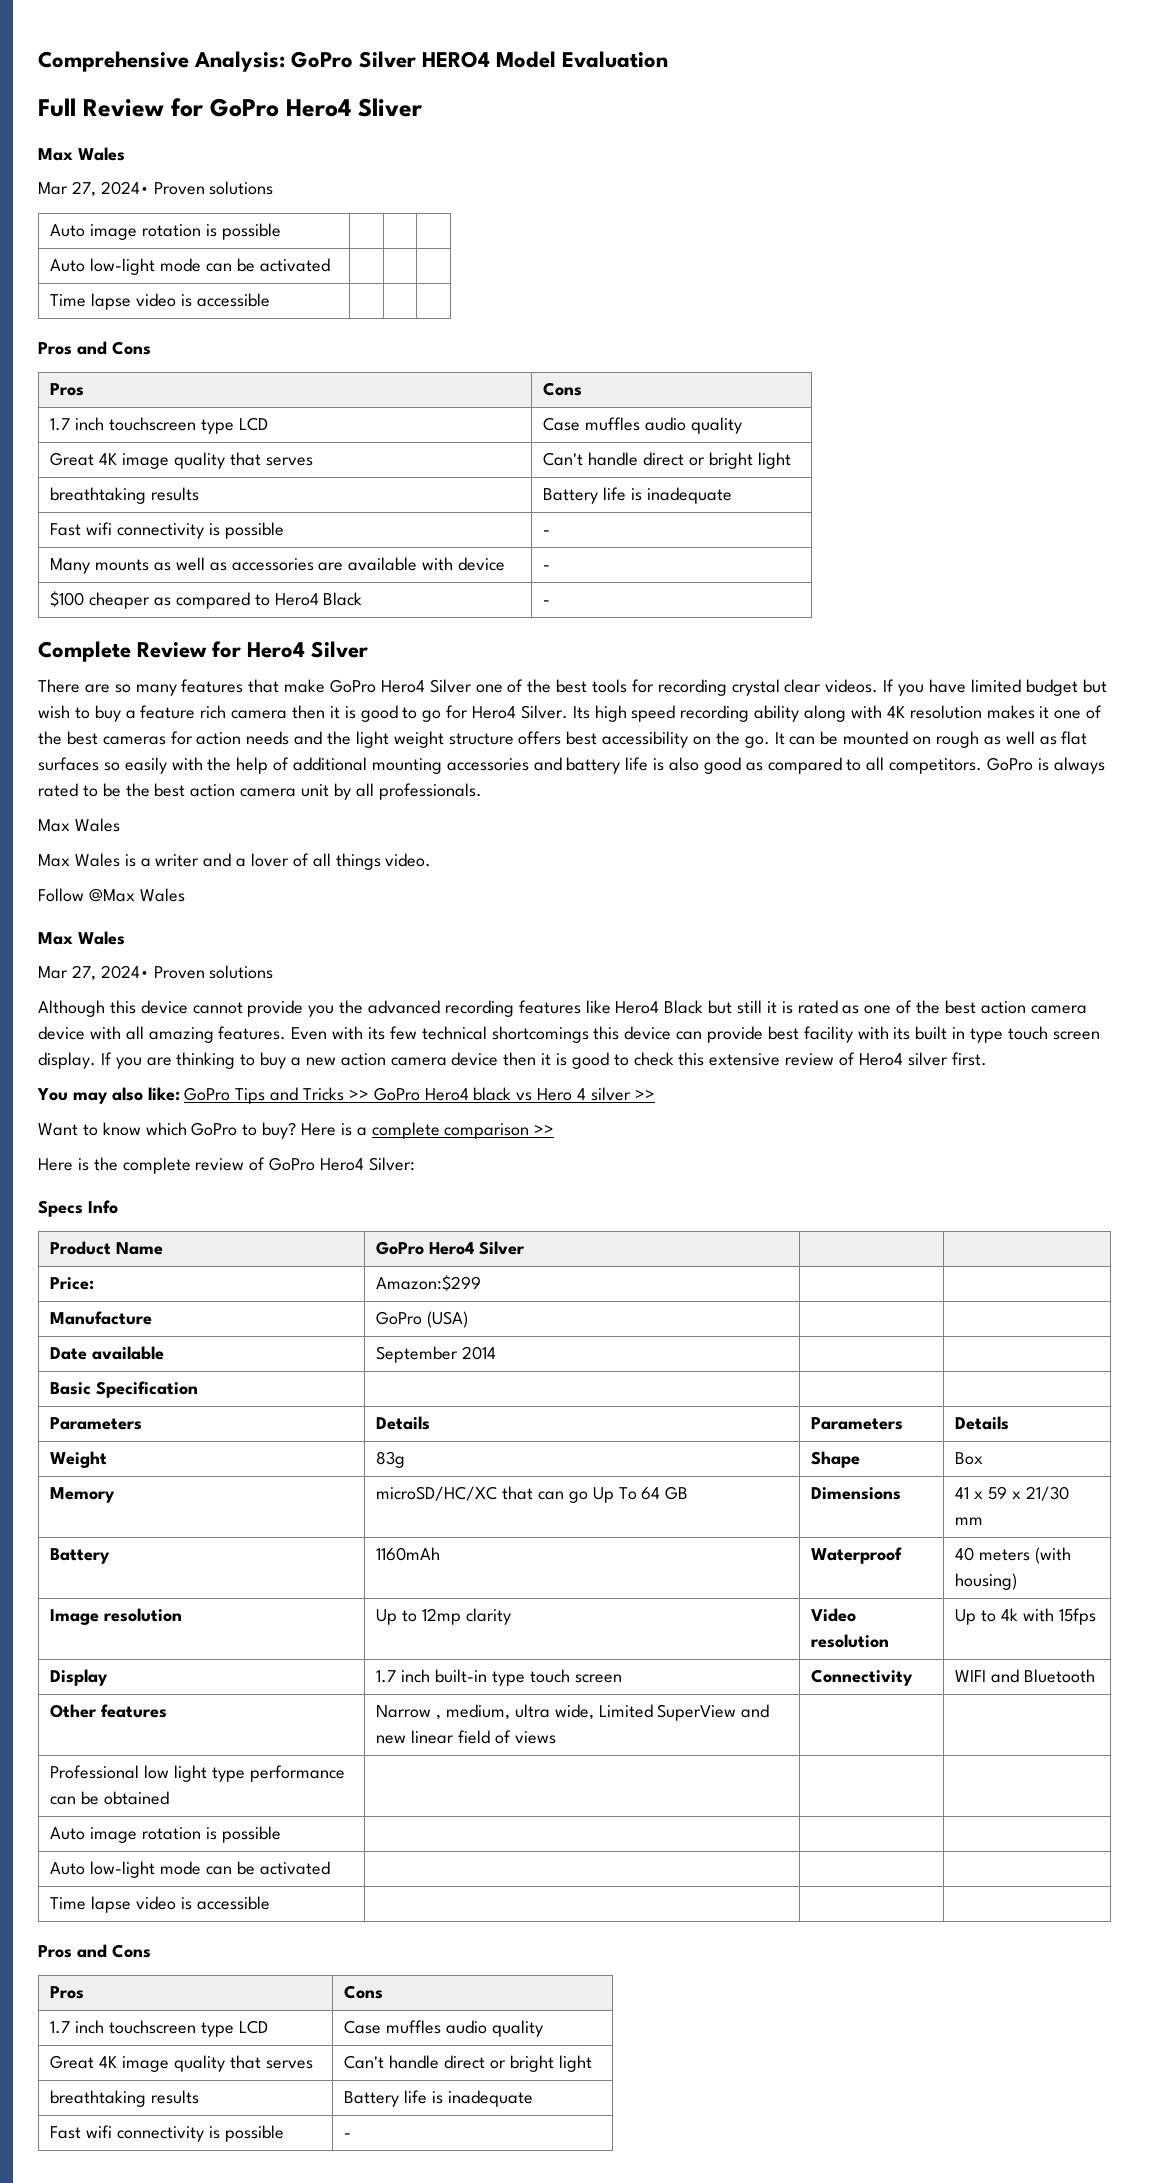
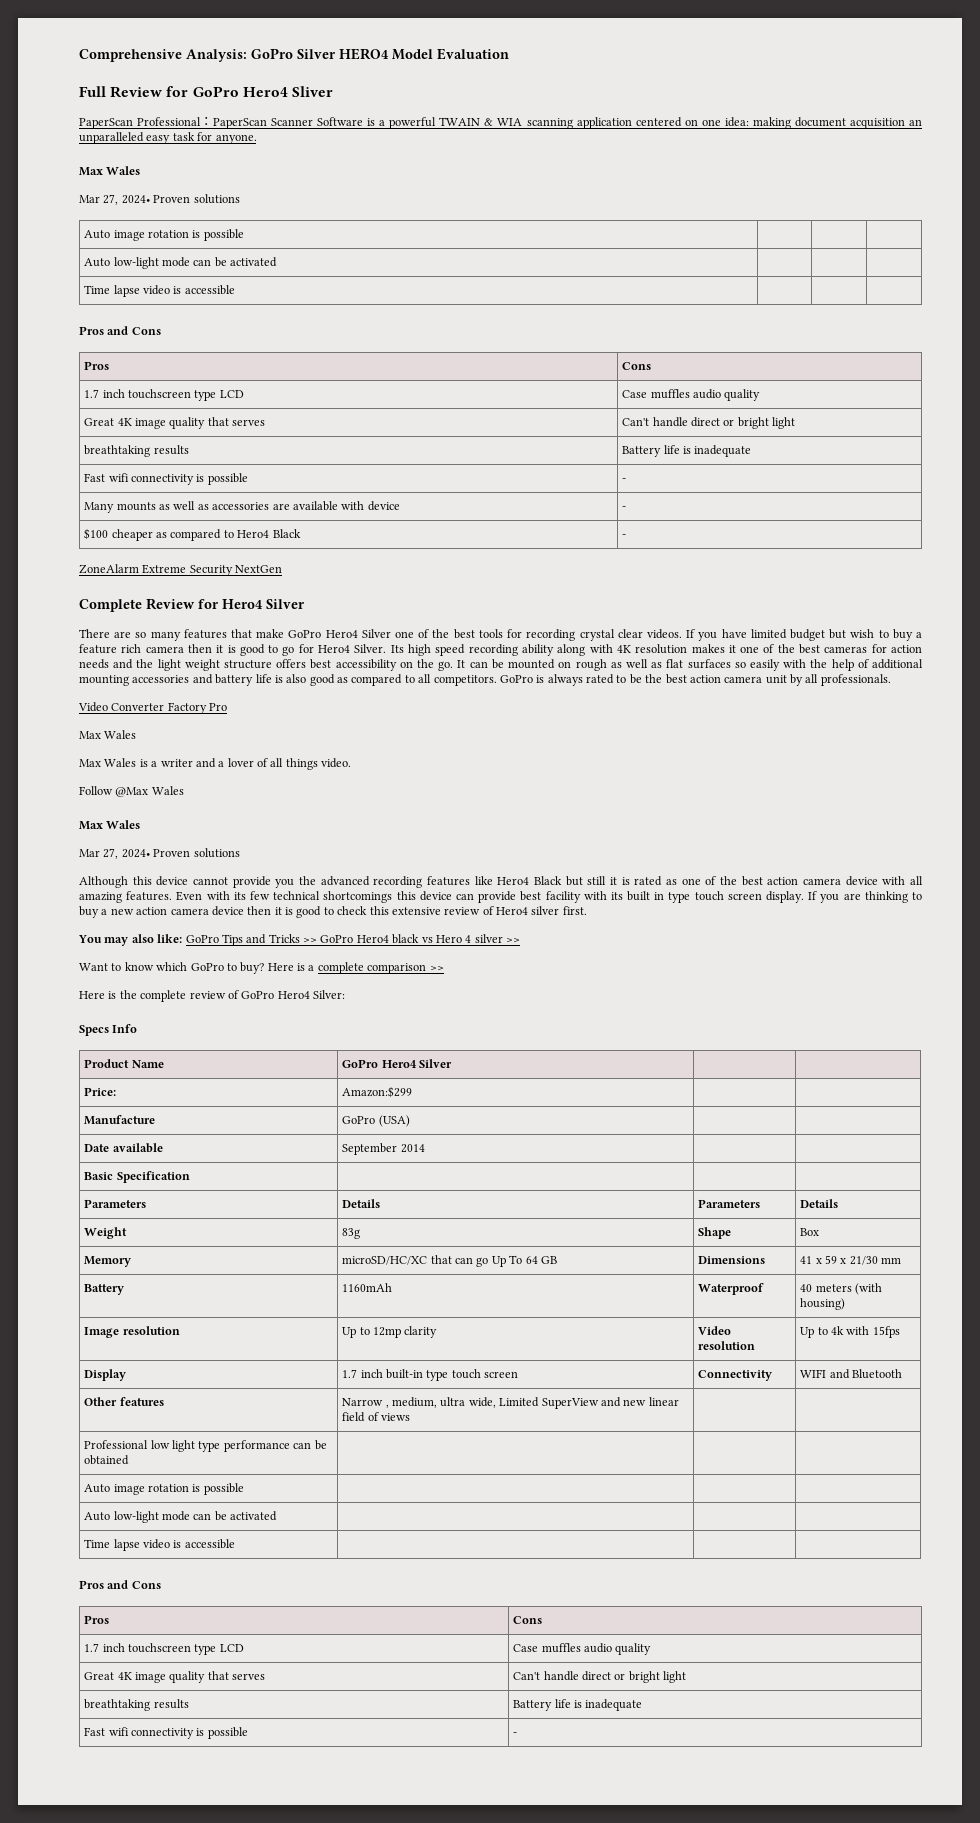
+ PaperScan Professional：PaperScan Scanner Software is a powerful TWAIN & WIA scanning application centered on one idea: making document acquisition an unparalleled easy task for anyone.
+ ZoneAlarm Extreme Security NextGen
+ Video Converter Factory Pro

